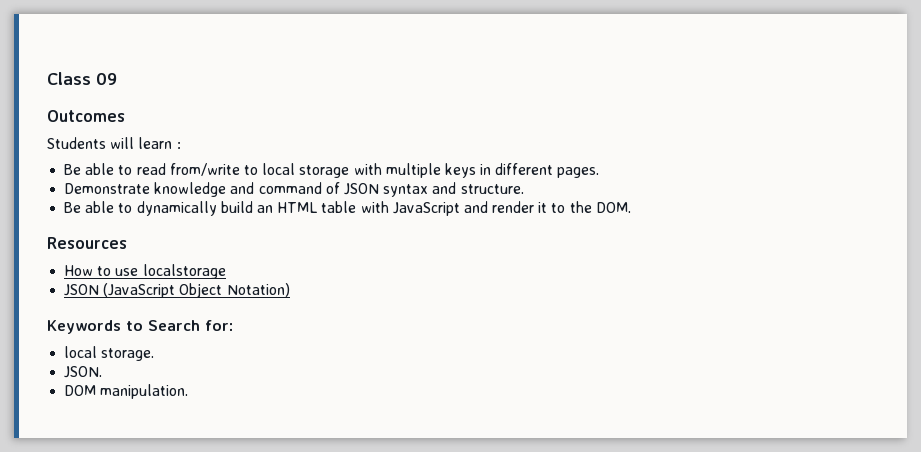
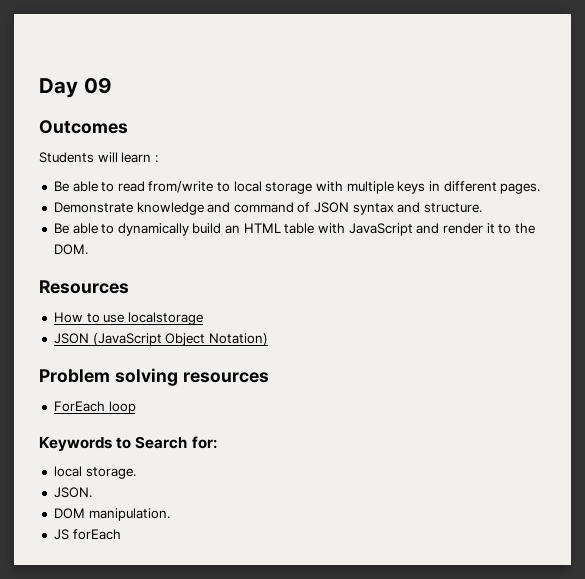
- Class 09
+ Day 09
+ Problem solving resources
+ ForEach loop
+ JS forEach

